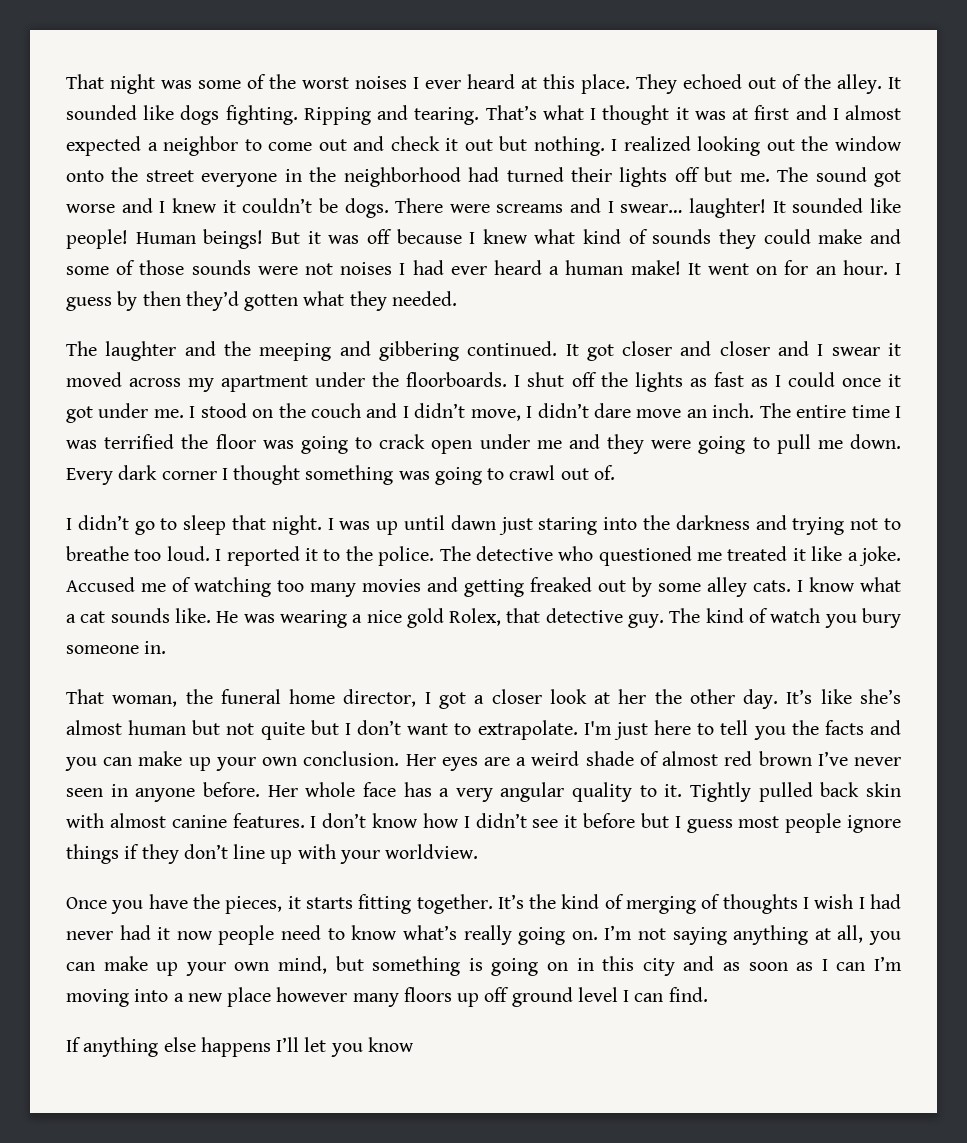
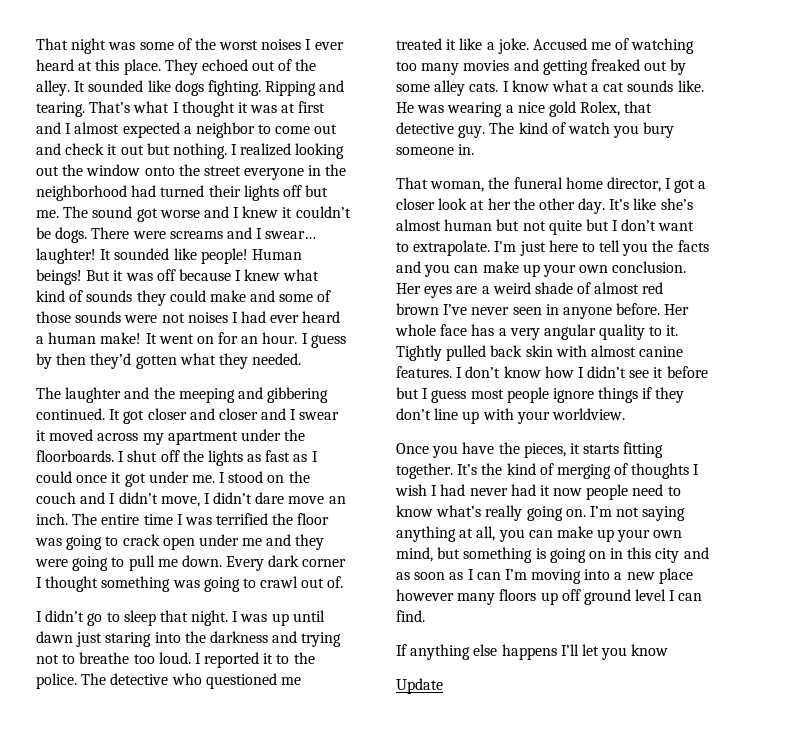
+ Update

